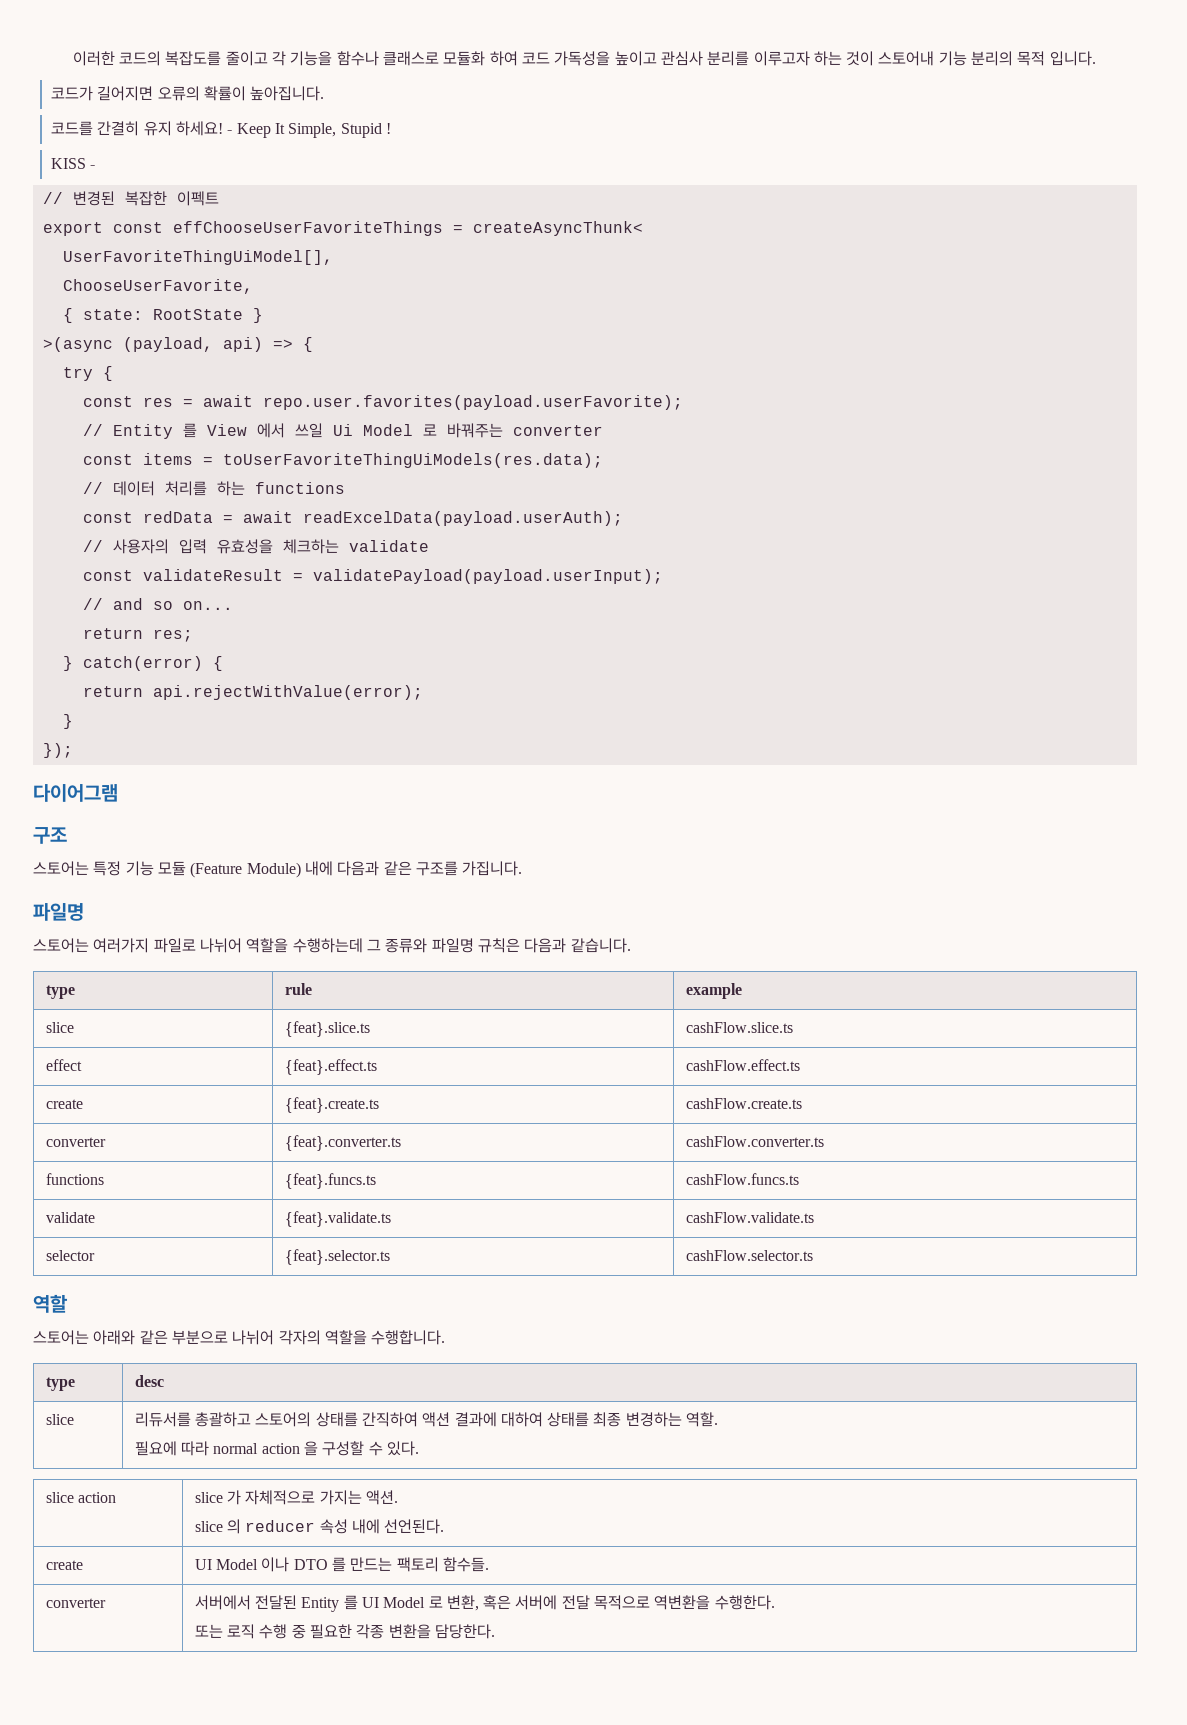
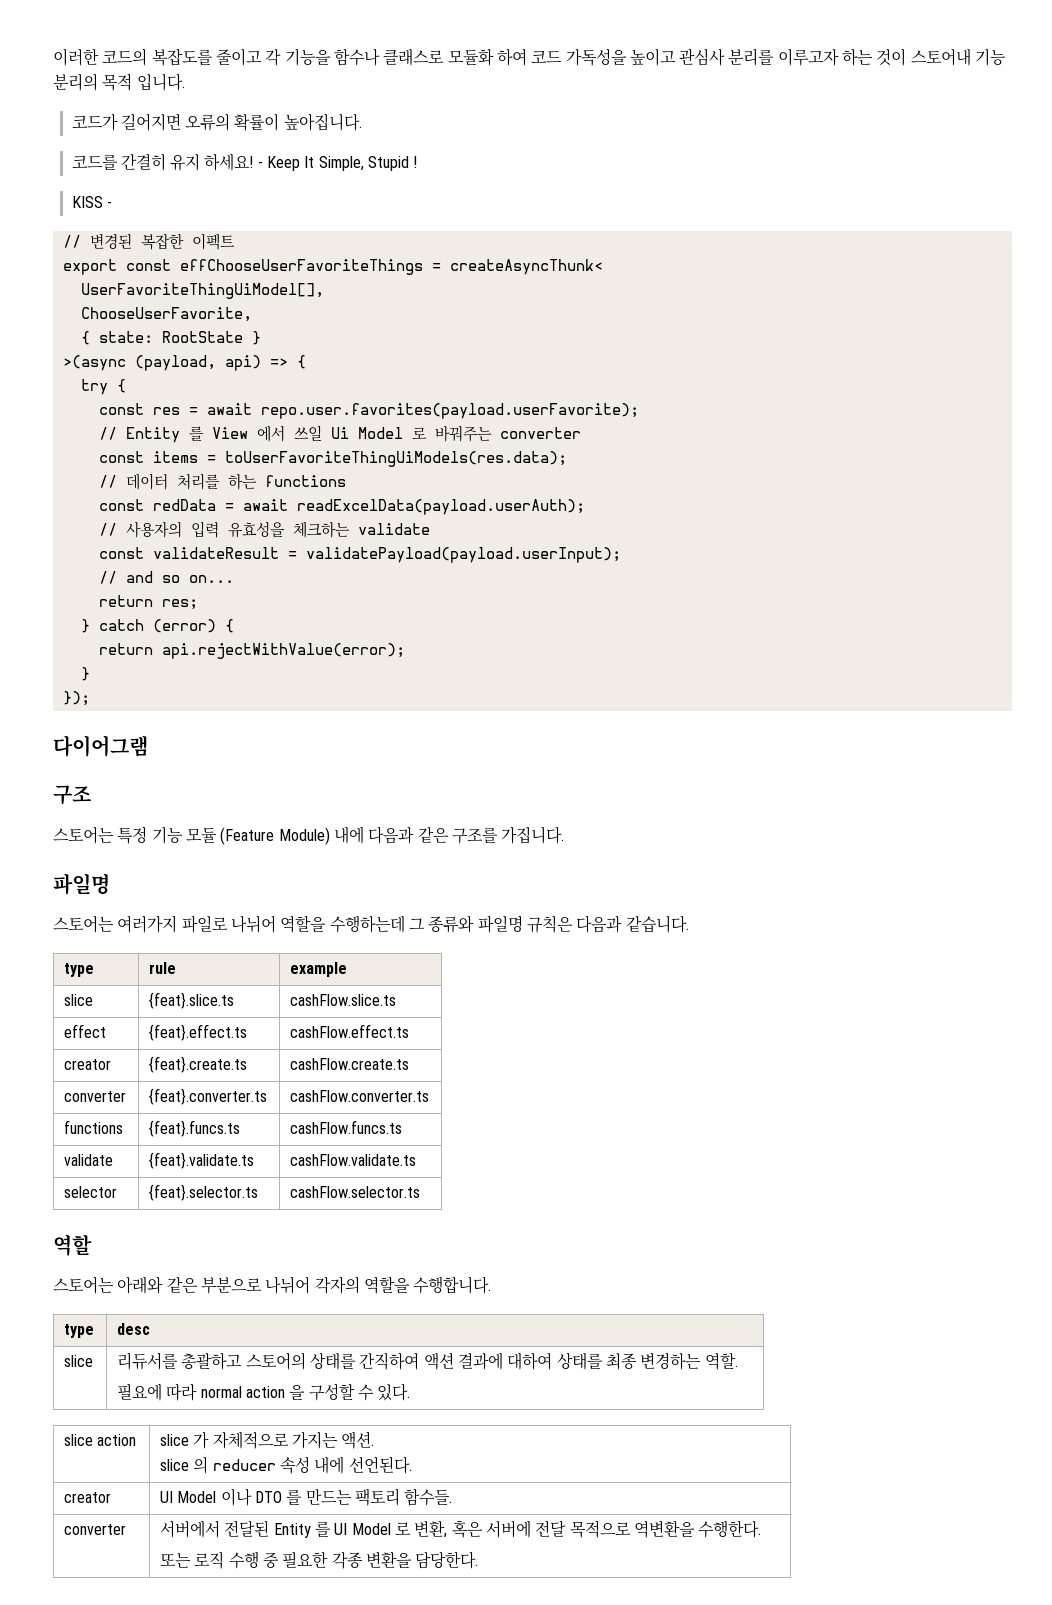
- } catch(error) {
+ } catch (error) {
- create | {feat}.create.ts | cashFlow.create.ts
+ creator | {feat}.create.ts | cashFlow.create.ts
- create | UI Model 이나 DTO 를 만드는 팩토리 함수들.
+ creator | UI Model 이나 DTO 를 만드는 팩토리 함수들.

